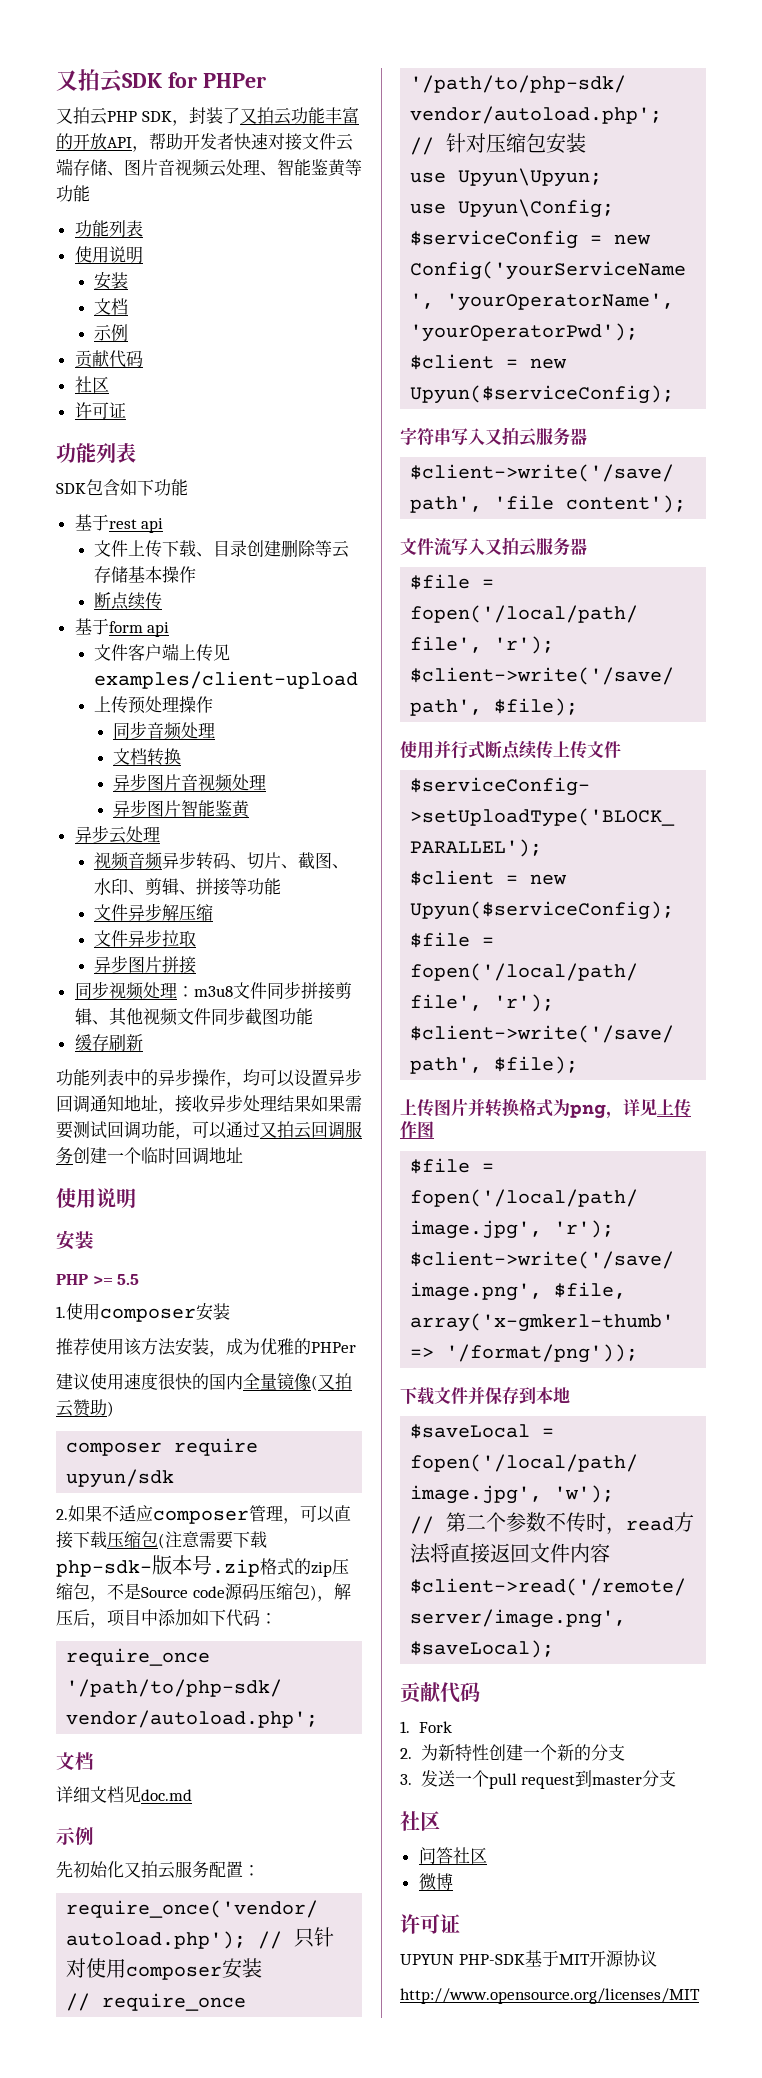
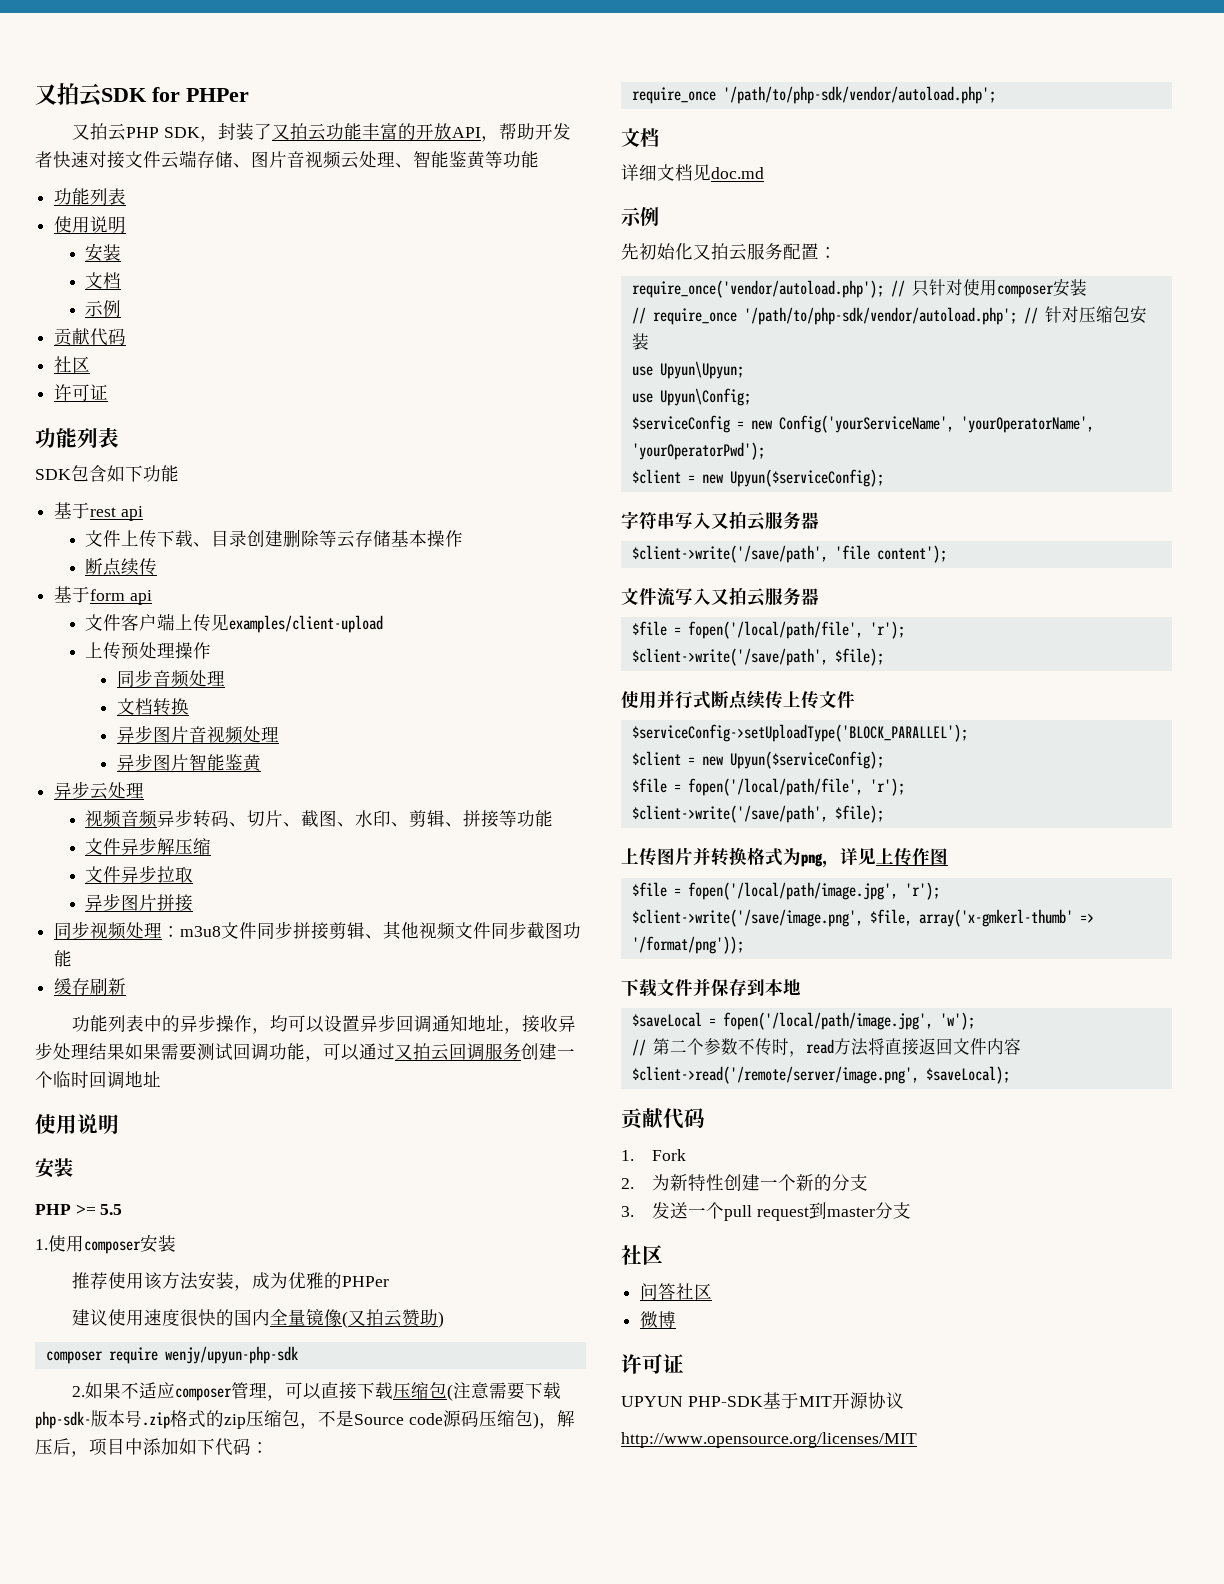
- composer require upyun/sdk
+ composer require wenjy/upyun-php-sdk

